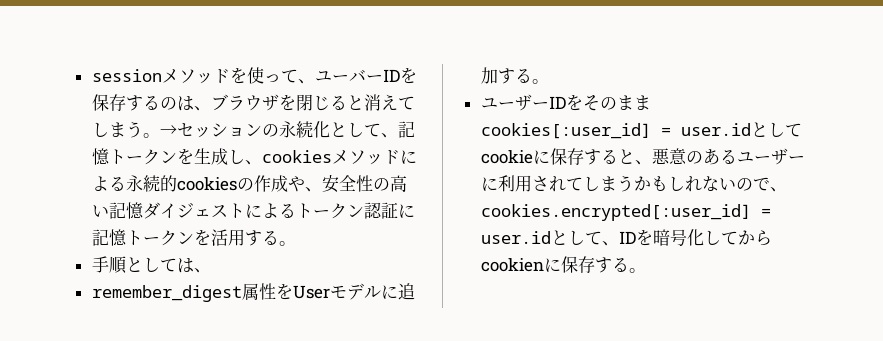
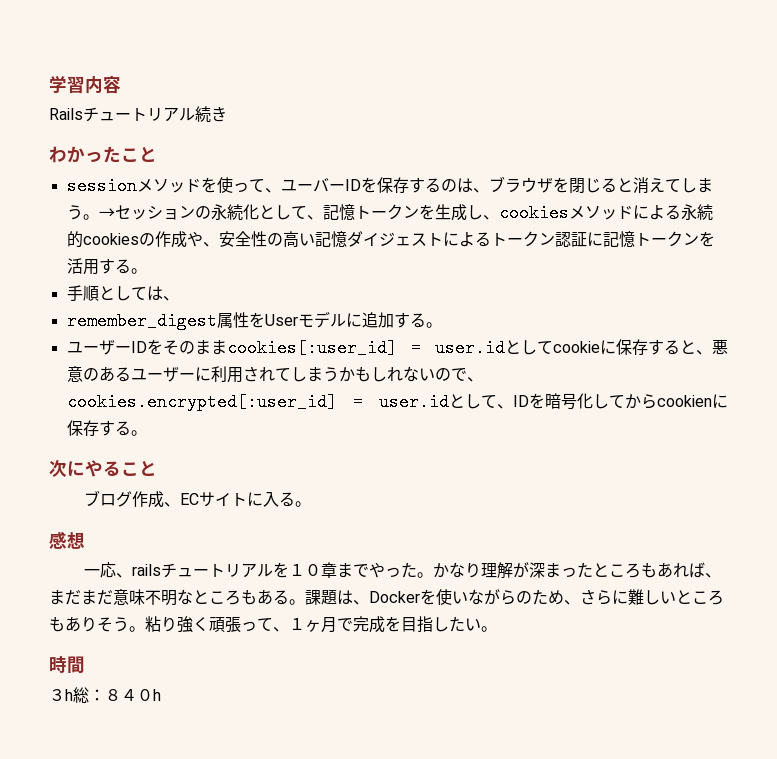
+ 学習内容
+ Railsチュートリアル続き
+ わかったこと
+ 次にやること
+ ブログ作成、ECサイトに入る。
+ 感想
+ 一応、railsチュートリアルを１０章までやった。かなり理解が深まったところもあれば、まだまだ意味不明なところもある。課題は、Dockerを使いながらのため、さらに難しいところもありそう。粘り強く頑張って、１ヶ月で完成を目指したい。
+ 時間
+ ３h総：８４０h

